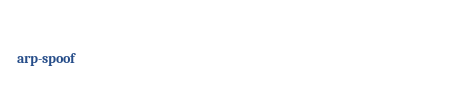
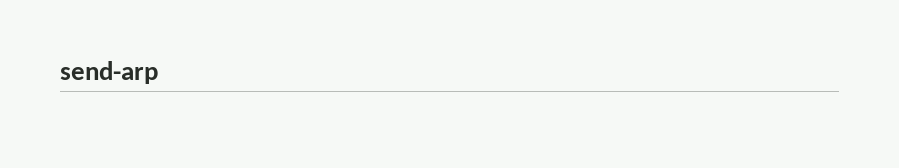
- arp-spoof
+ send-arp

